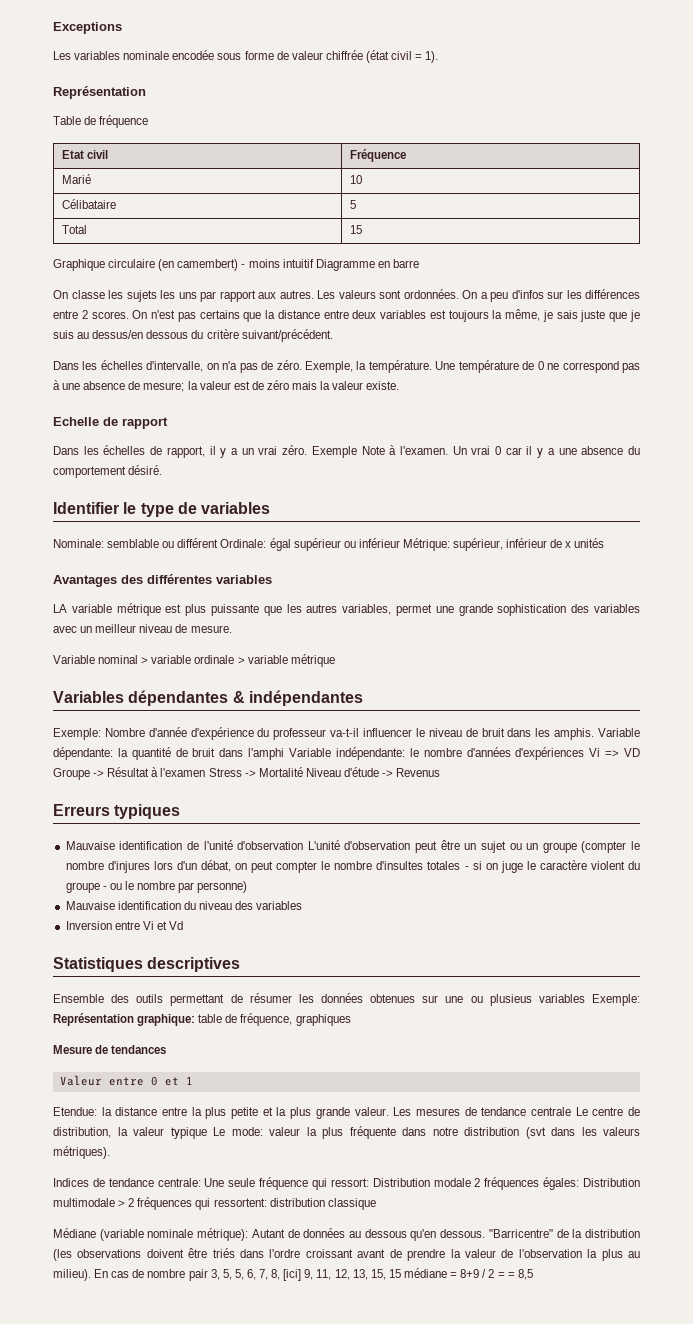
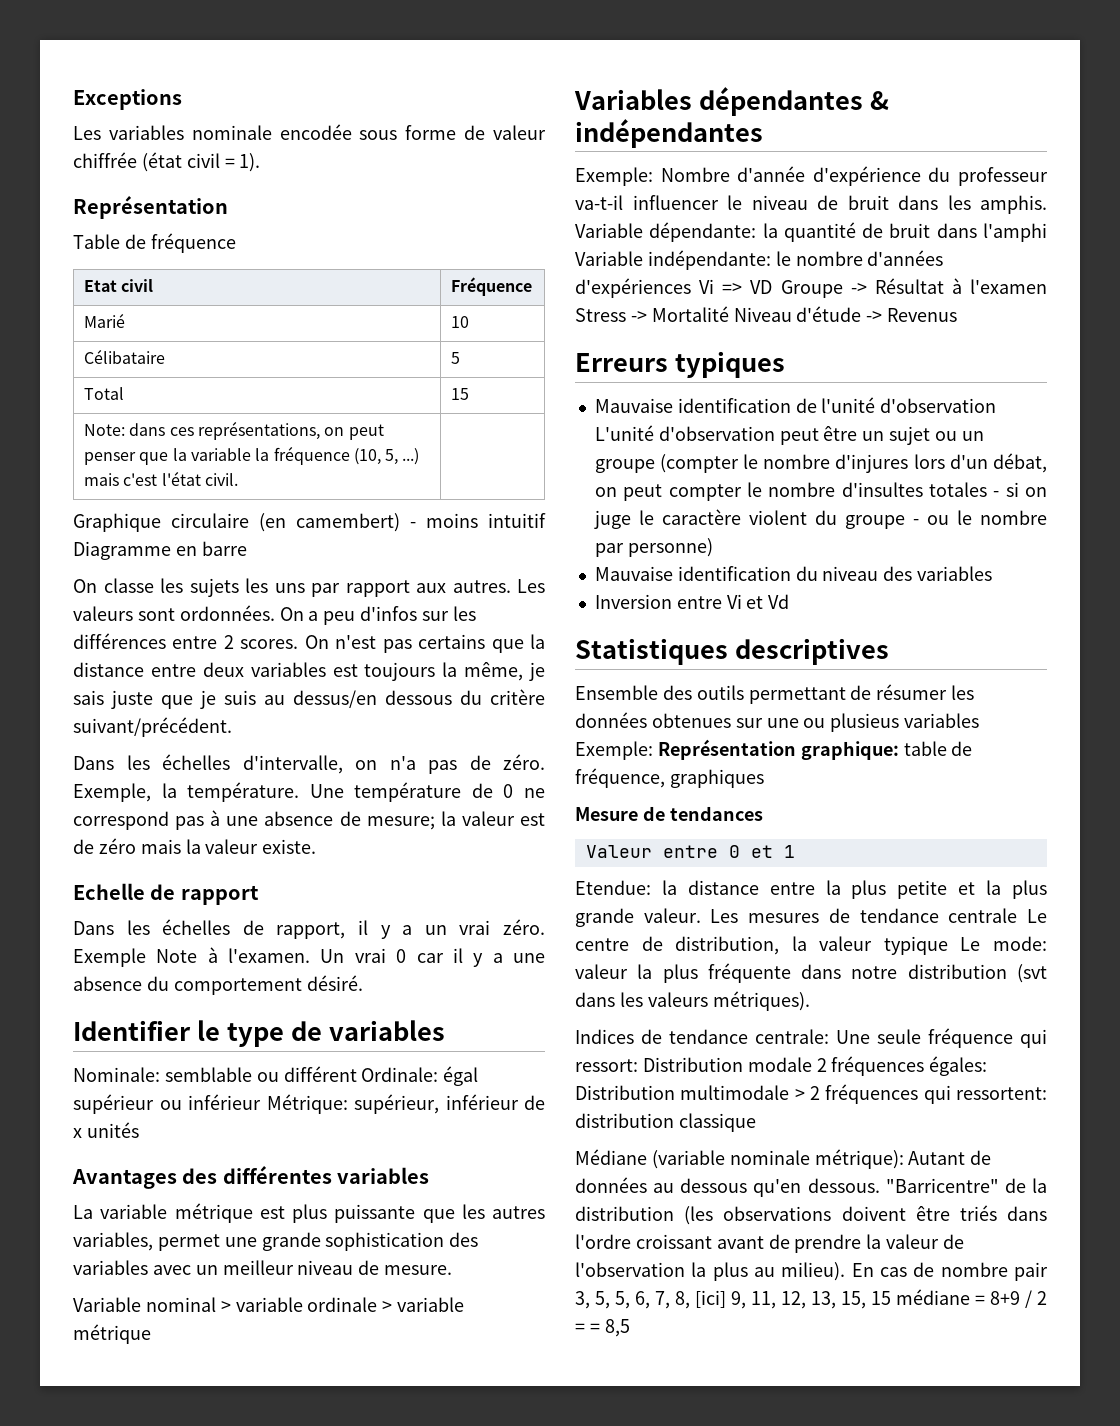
+ Note: dans ces représentations, on peut penser que la variable la fréquence (10, 5, ...) mais c'est l'état civil. |
- LA variable métrique est plus puissante que les autres variables, permet une grande sophistication des variables avec un meilleur niveau de mesure.
+ La variable métrique est plus puissante que les autres variables, permet une grande sophistication des variables avec un meilleur niveau de mesure.

